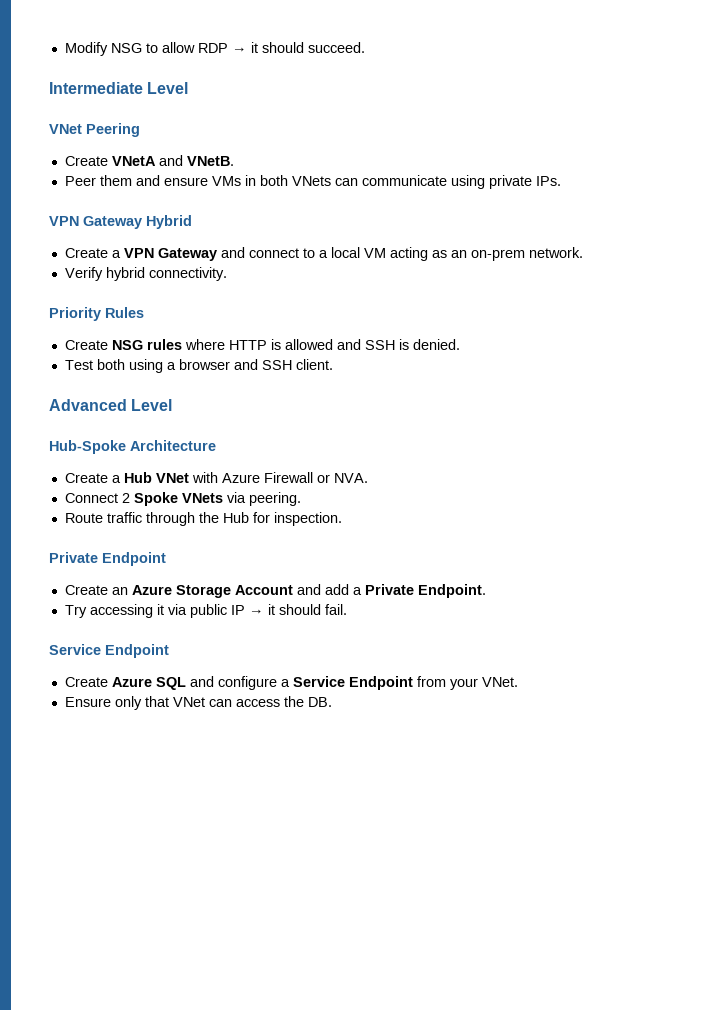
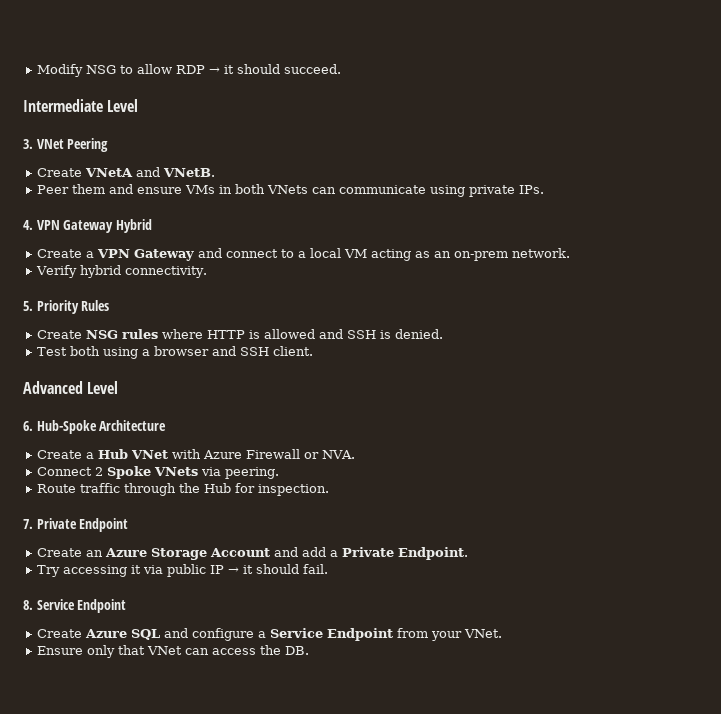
- VNet Peering
+ 3. VNet Peering
- VPN Gateway Hybrid
+ 4. VPN Gateway Hybrid
- Priority Rules
+ 5. Priority Rules
- Hub-Spoke Architecture
+ 6. Hub-Spoke Architecture
- Private Endpoint
+ 7. Private Endpoint
  Try accessing it via public IP → it should fail.
- Service Endpoint
+ 8. Service Endpoint

